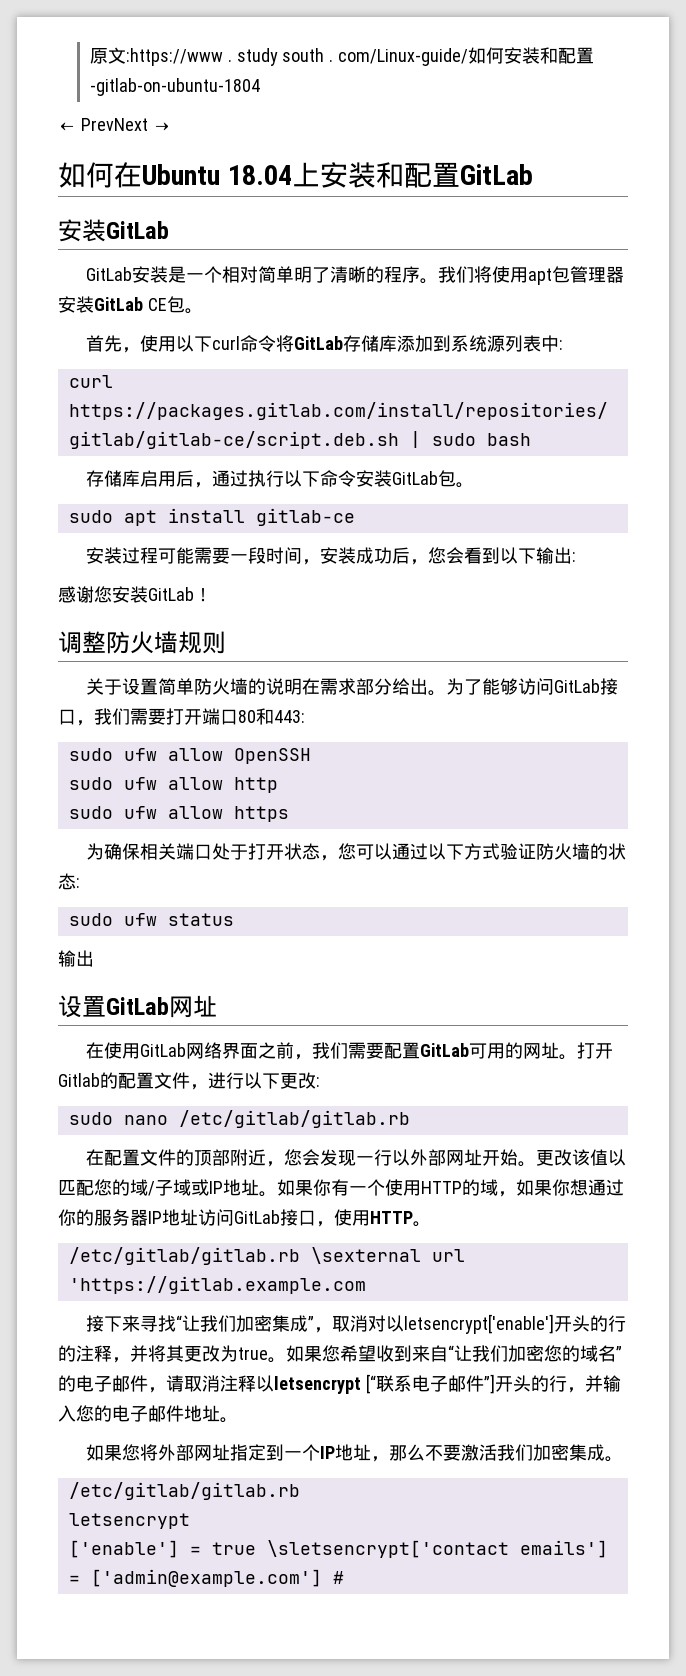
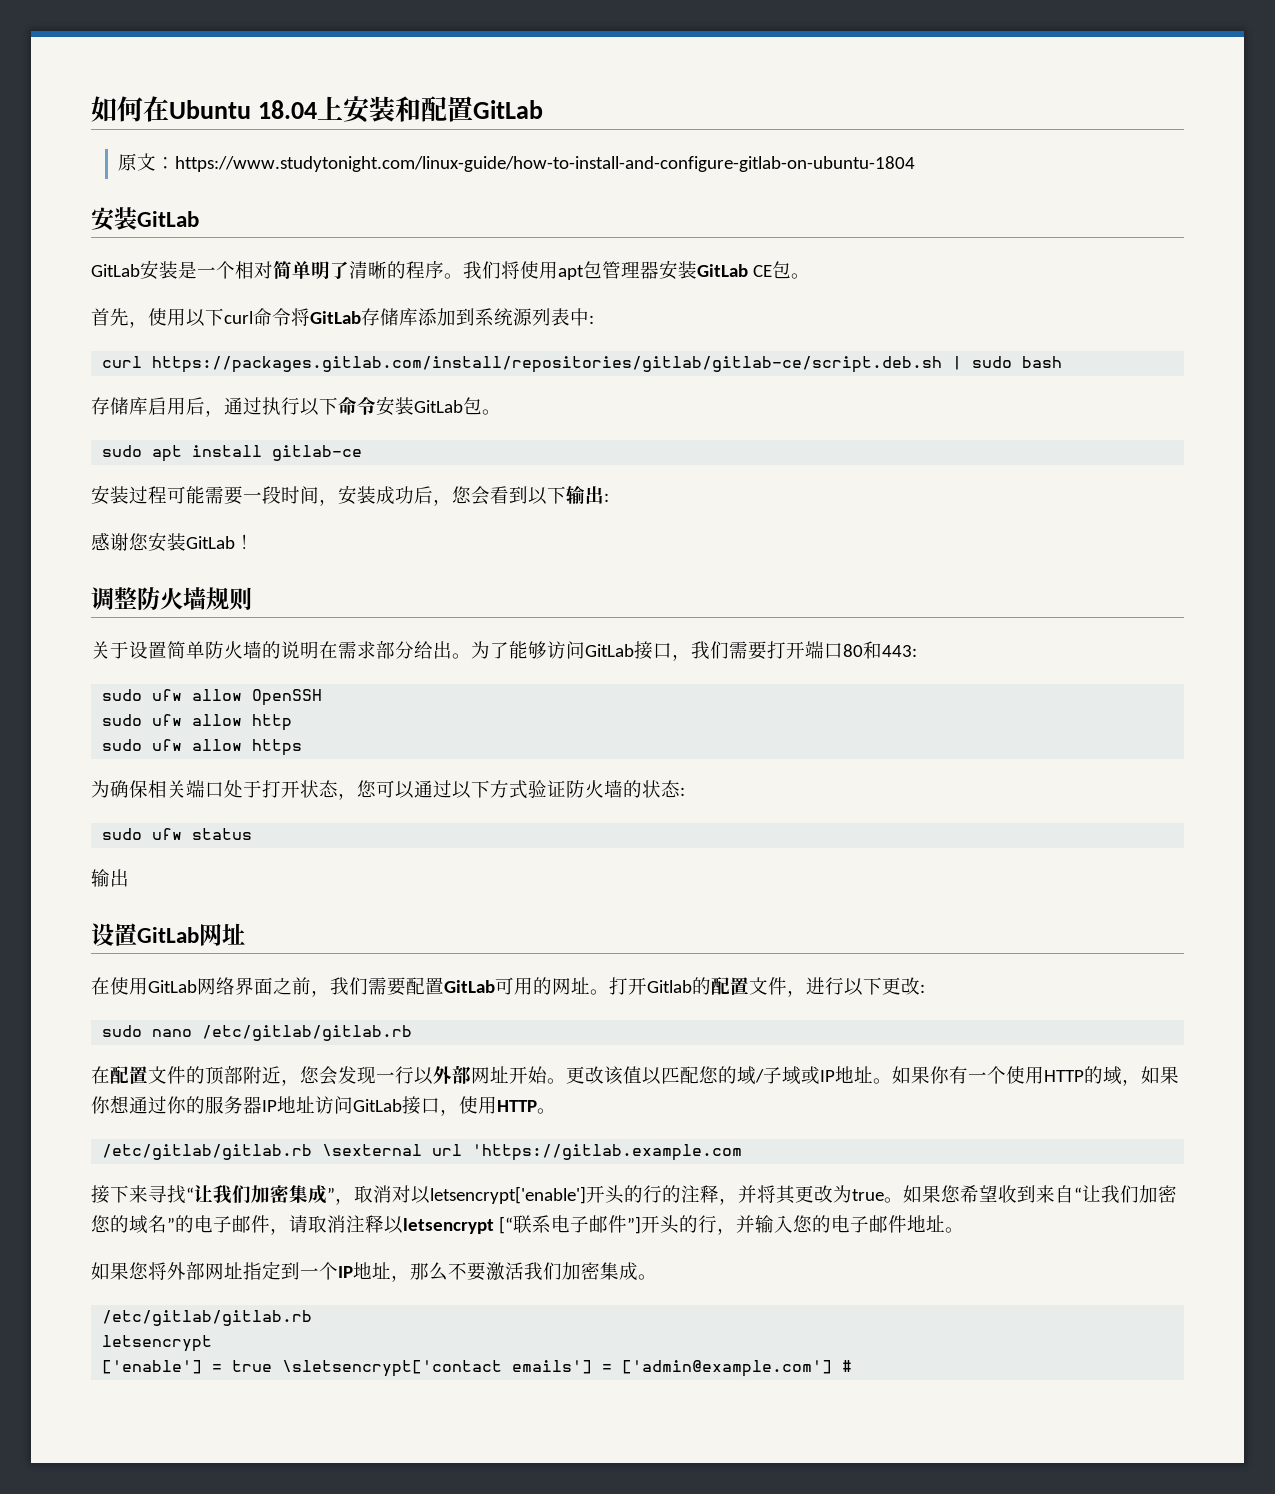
- 原文:https://www . study south . com/Linux-guide/如何安装和配置-gitlab-on-ubuntu-1804
- ← PrevNext →
+ 原文：https://www.studytonight.com/linux-guide/how-to-install-and-configure-gitlab-on-ubuntu-1804

